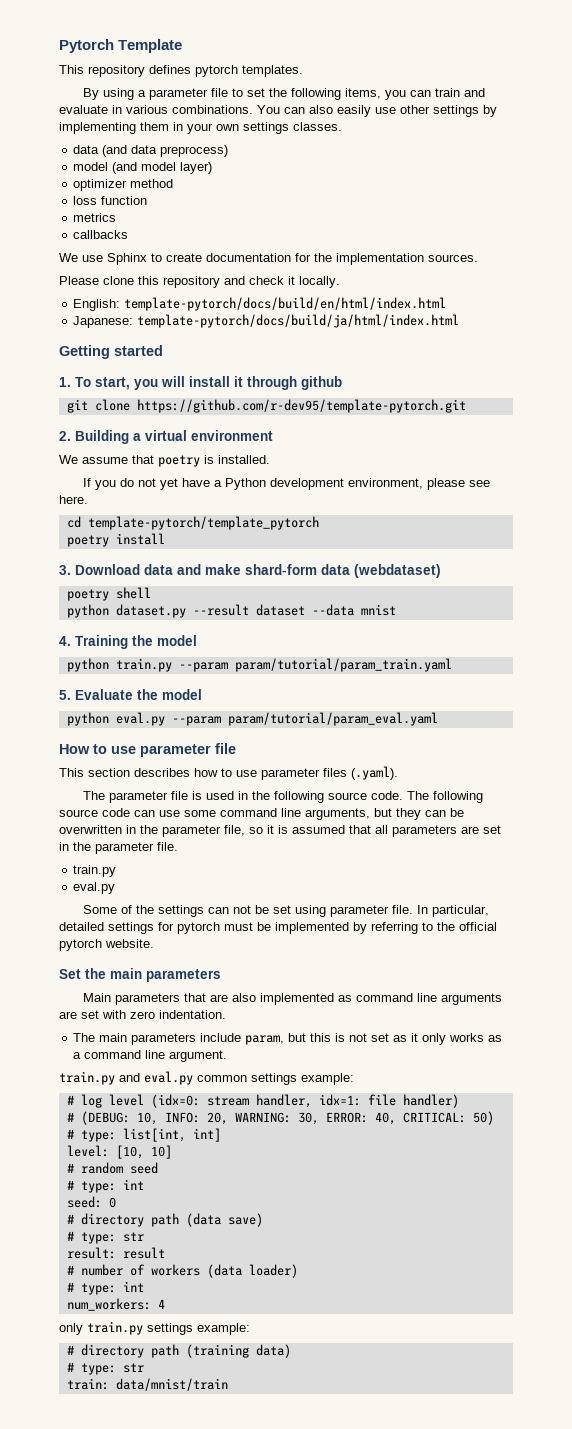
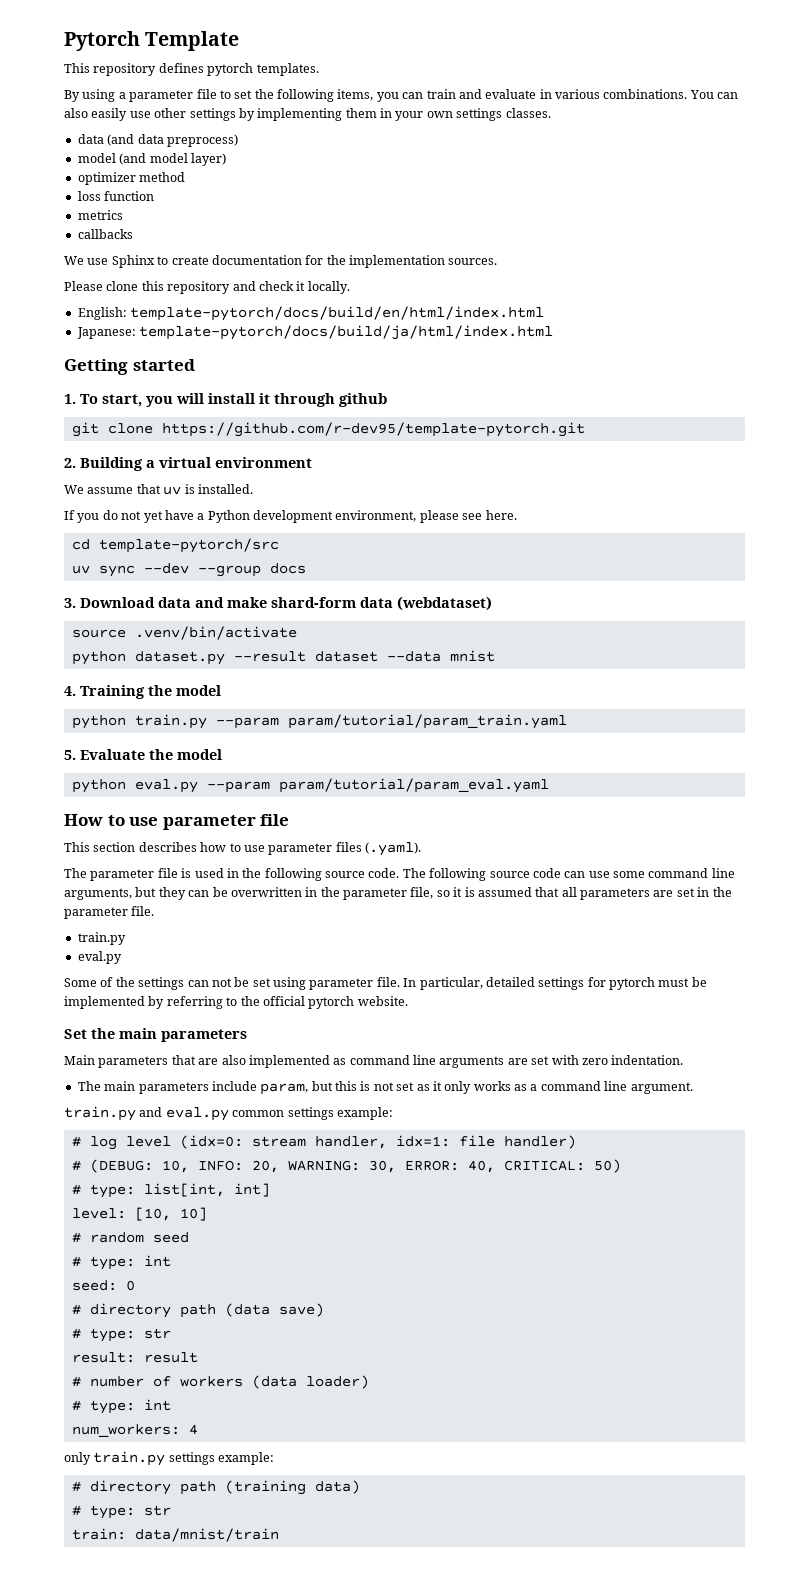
- We assume that poetry is installed.
+ We assume that uv is installed.
- cd template-pytorch/template_pytorch
- poetry install
+ cd template-pytorch/src
+ uv sync --dev --group docs
- poetry shell
+ source .venv/bin/activate

